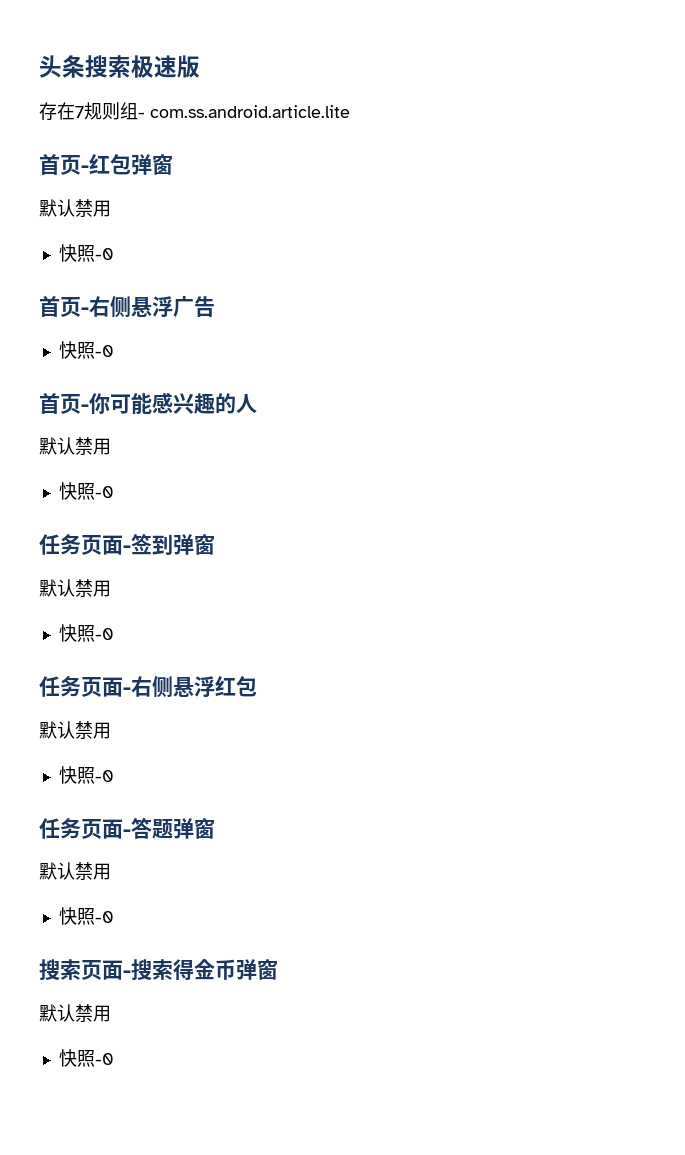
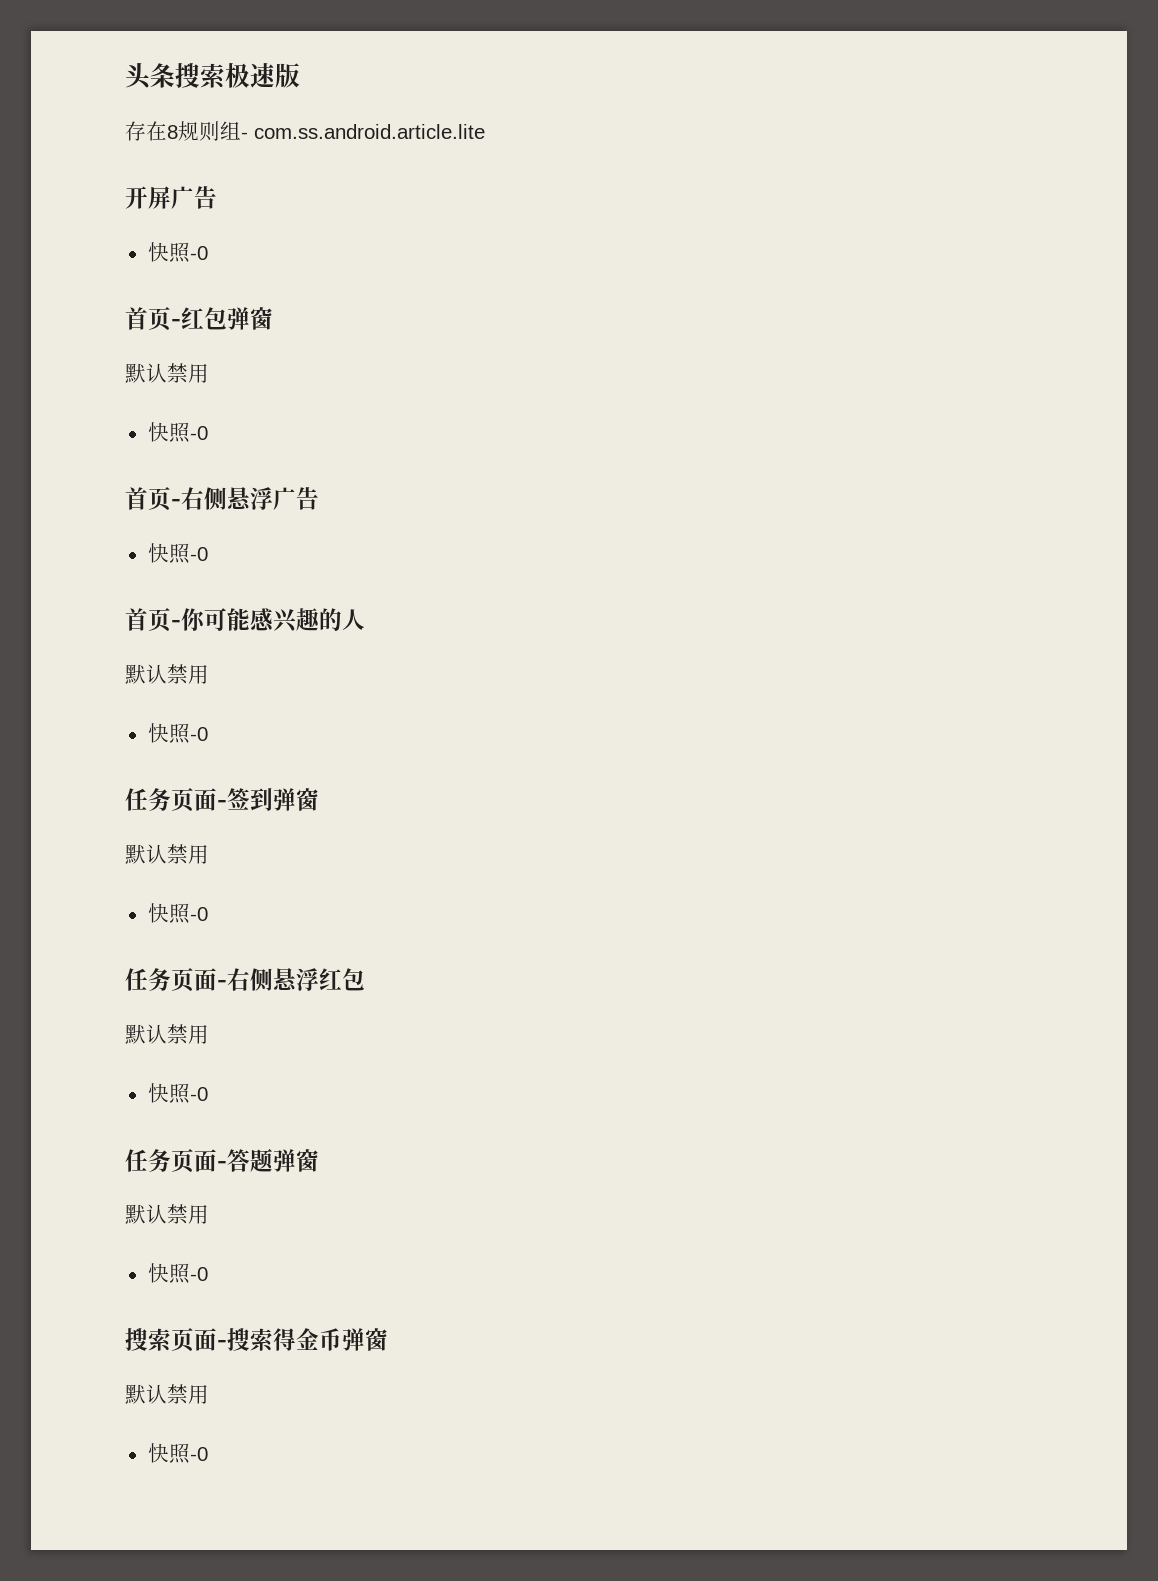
- 存在7规则组- com.ss.android.article.lite
+ 存在8规则组- com.ss.android.article.lite
+ 开屏广告
+ 快照-0

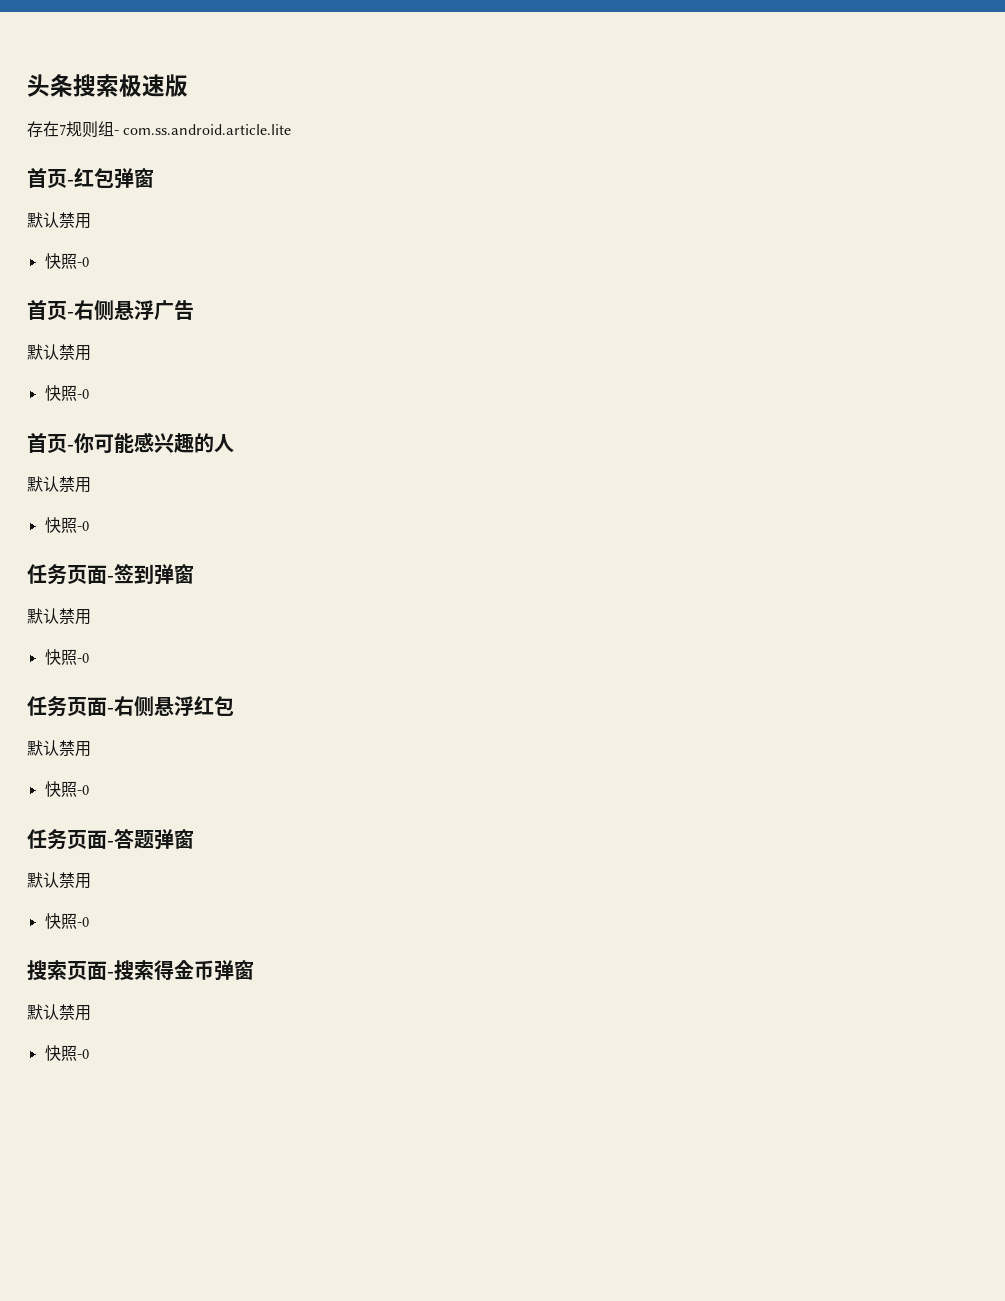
- 存在8规则组- com.ss.android.article.lite
+ 存在7规则组- com.ss.android.article.lite
- 开屏广告
- 快照-0
  首页-右侧悬浮广告
+ 默认禁用

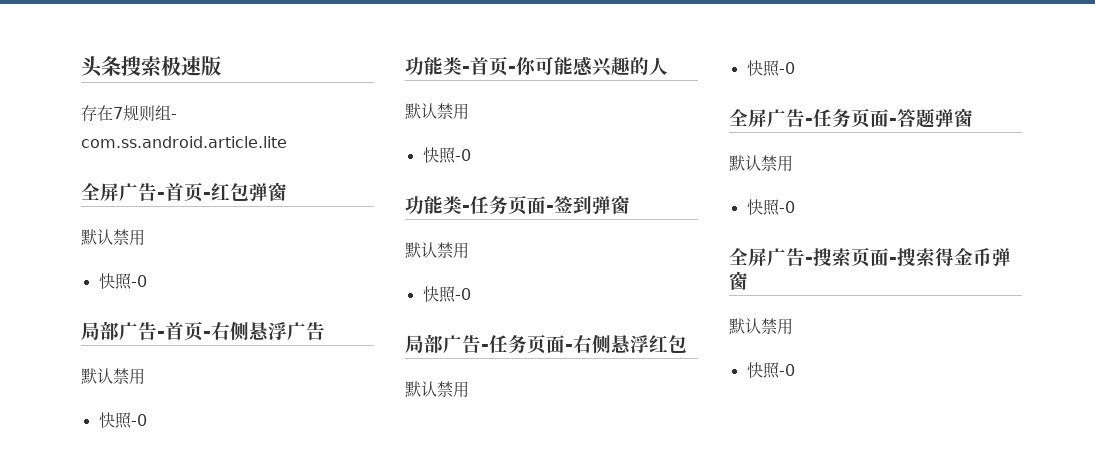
- 首页-红包弹窗
+ 全屏广告-首页-红包弹窗
- 首页-右侧悬浮广告
+ 局部广告-首页-右侧悬浮广告
- 首页-你可能感兴趣的人
+ 功能类-首页-你可能感兴趣的人
- 任务页面-签到弹窗
+ 功能类-任务页面-签到弹窗
- 任务页面-右侧悬浮红包
+ 局部广告-任务页面-右侧悬浮红包
- 任务页面-答题弹窗
+ 全屏广告-任务页面-答题弹窗
- 搜索页面-搜索得金币弹窗
+ 全屏广告-搜索页面-搜索得金币弹窗

